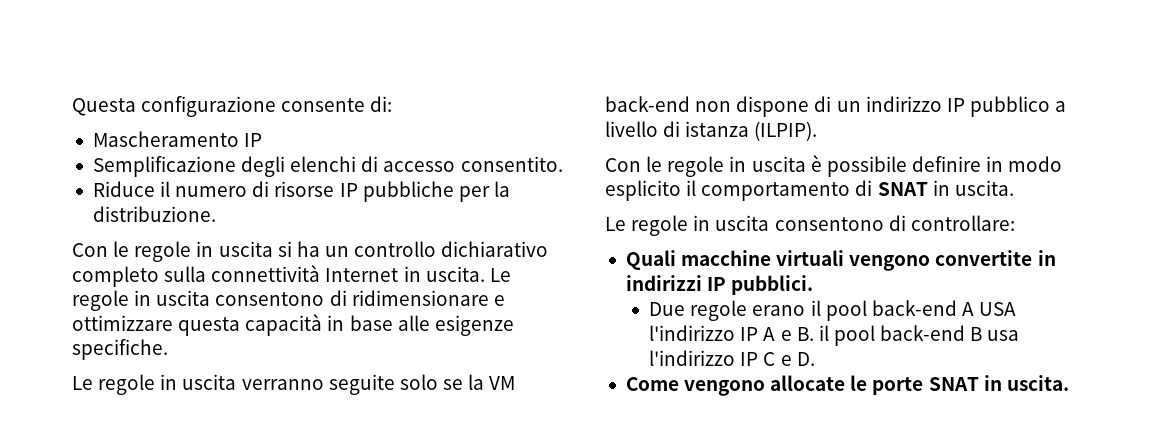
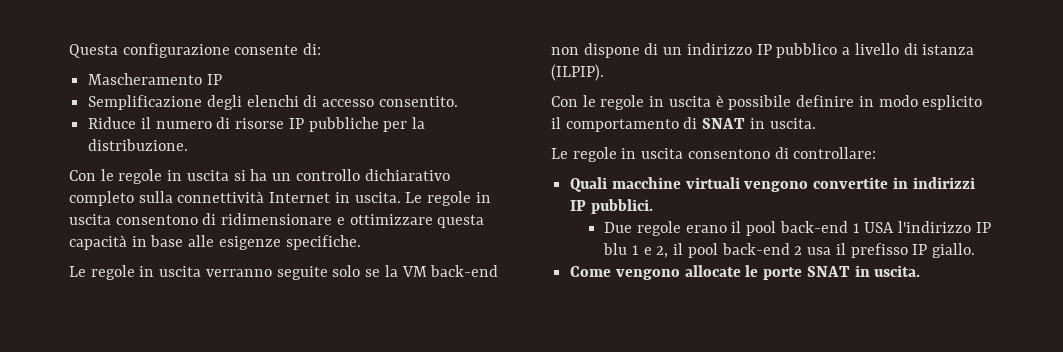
- Due regole erano il pool back-end A USA l'indirizzo IP A e B. il pool back-end B usa l'indirizzo IP C e D.
+ Due regole erano il pool back-end 1 USA l'indirizzo IP blu 1 e 2, il pool back-end 2 usa il prefisso IP giallo.

